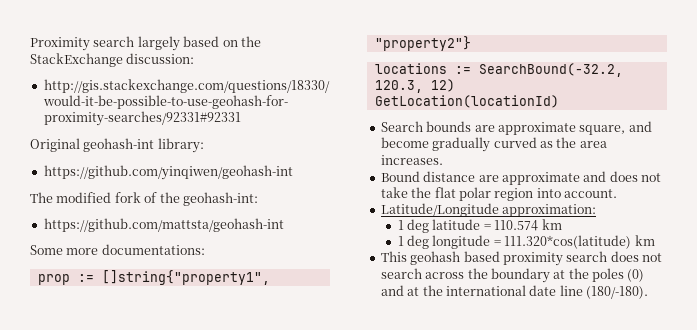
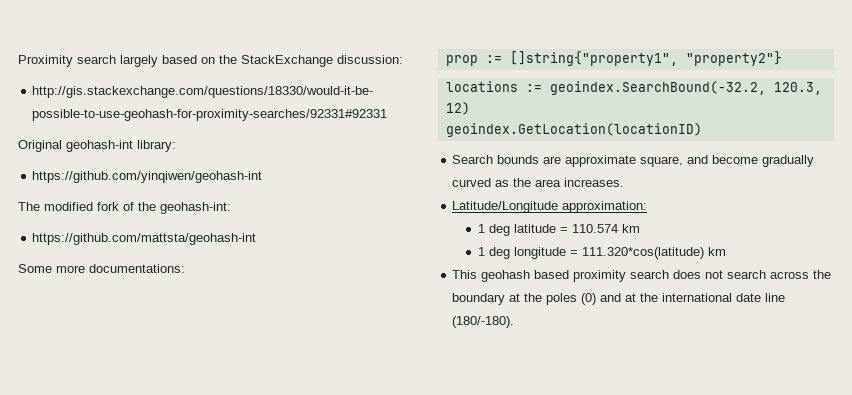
- locations := SearchBound(-32.2, 120.3, 12)
+ locations := geoindex.SearchBound(-32.2, 120.3, 12)
- GetLocation(locationId)
+ geoindex.GetLocation(locationID)
- Bound distance are approximate and does not take the flat polar region into account.

